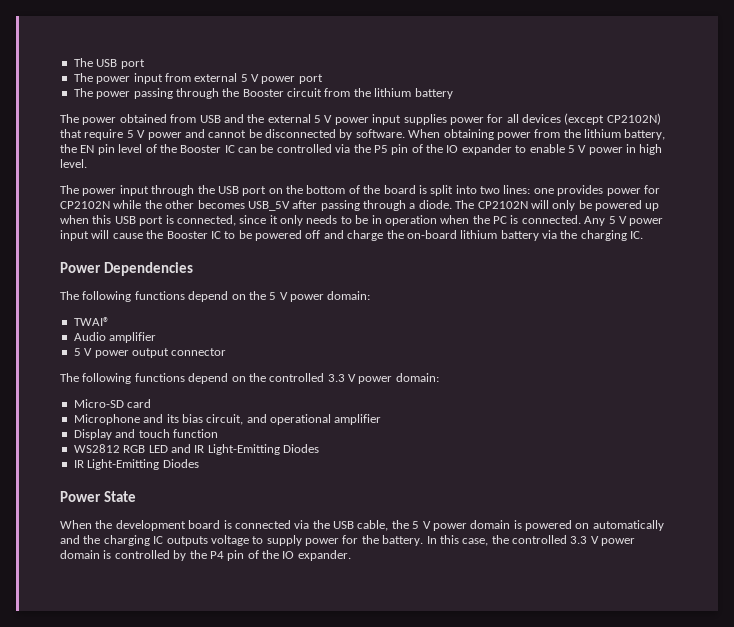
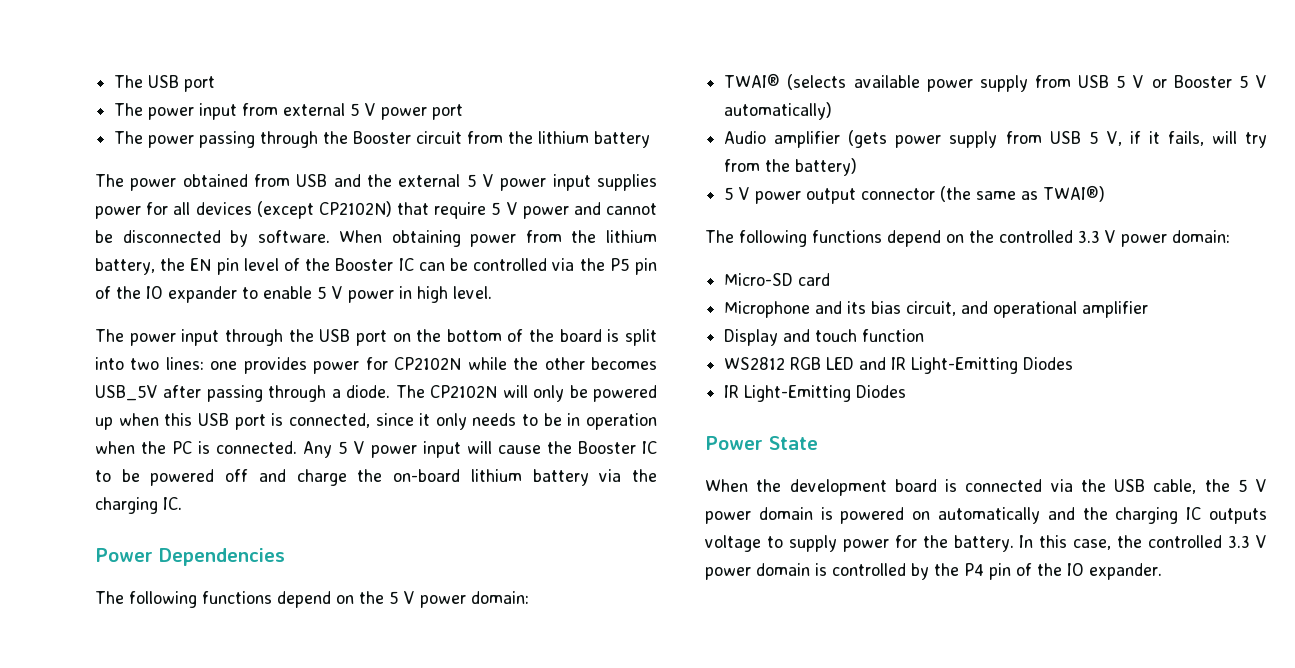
- TWAI®
- Audio amplifier
+ TWAI® (selects available power supply from USB 5 V or Booster 5 V automatically)
+ Audio amplifier (gets power supply from USB 5 V, if it fails, will try from the battery)
- 5 V power output connector
+ 5 V power output connector (the same as TWAI®)

